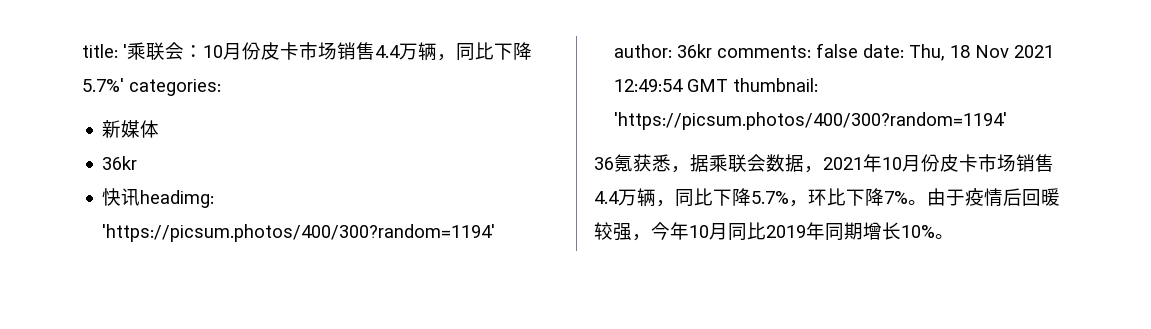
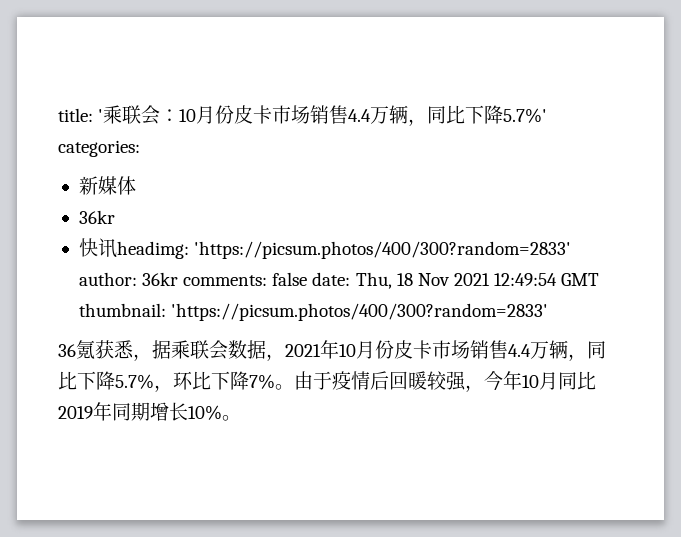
- 快讯headimg: 'https://picsum.photos/400/300?random=1194' author: 36kr comments: false date: Thu, 18 Nov 2021 12:49:54 GMT thumbnail: 'https://picsum.photos/400/300?random=1194'
+ 快讯headimg: 'https://picsum.photos/400/300?random=2833' author: 36kr comments: false date: Thu, 18 Nov 2021 12:49:54 GMT thumbnail: 'https://picsum.photos/400/300?random=2833'

